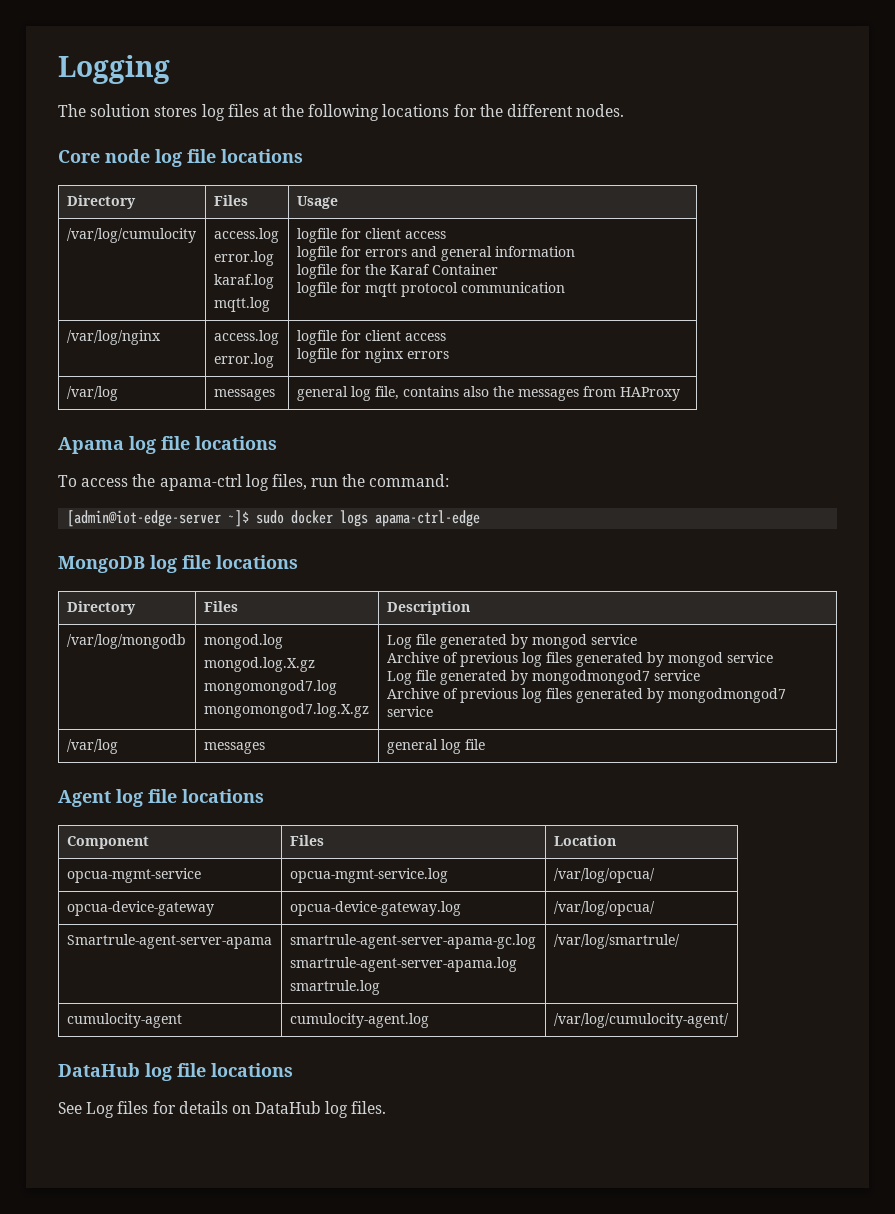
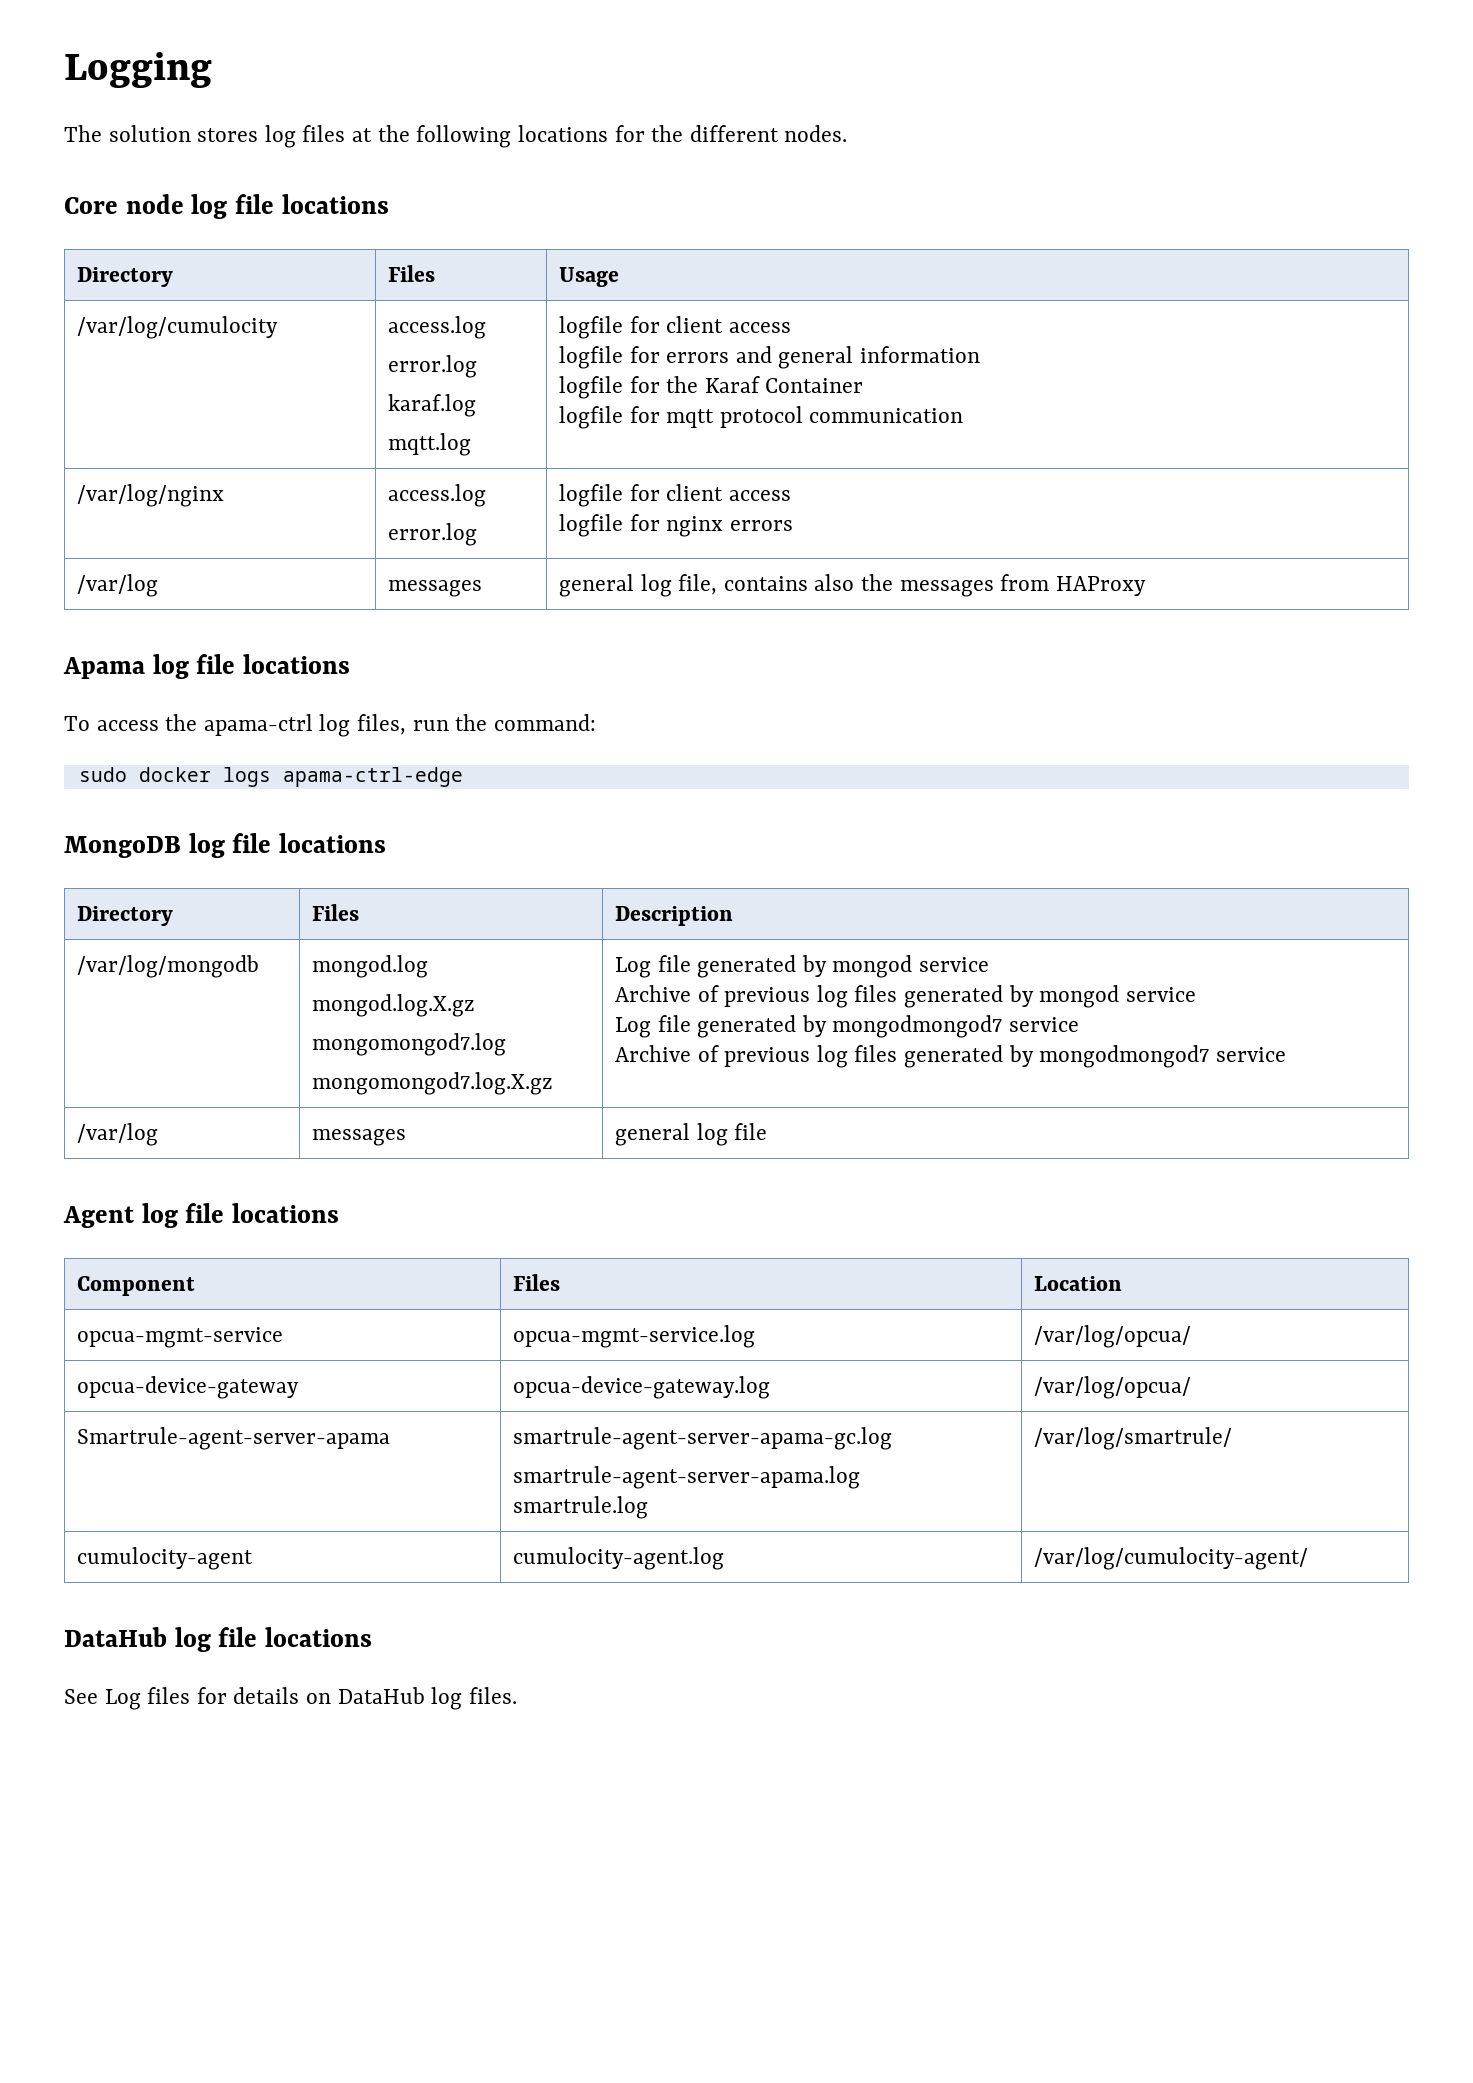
- [admin@iot-edge-server ~]$ sudo docker logs apama-ctrl-edge
+ sudo docker logs apama-ctrl-edge

